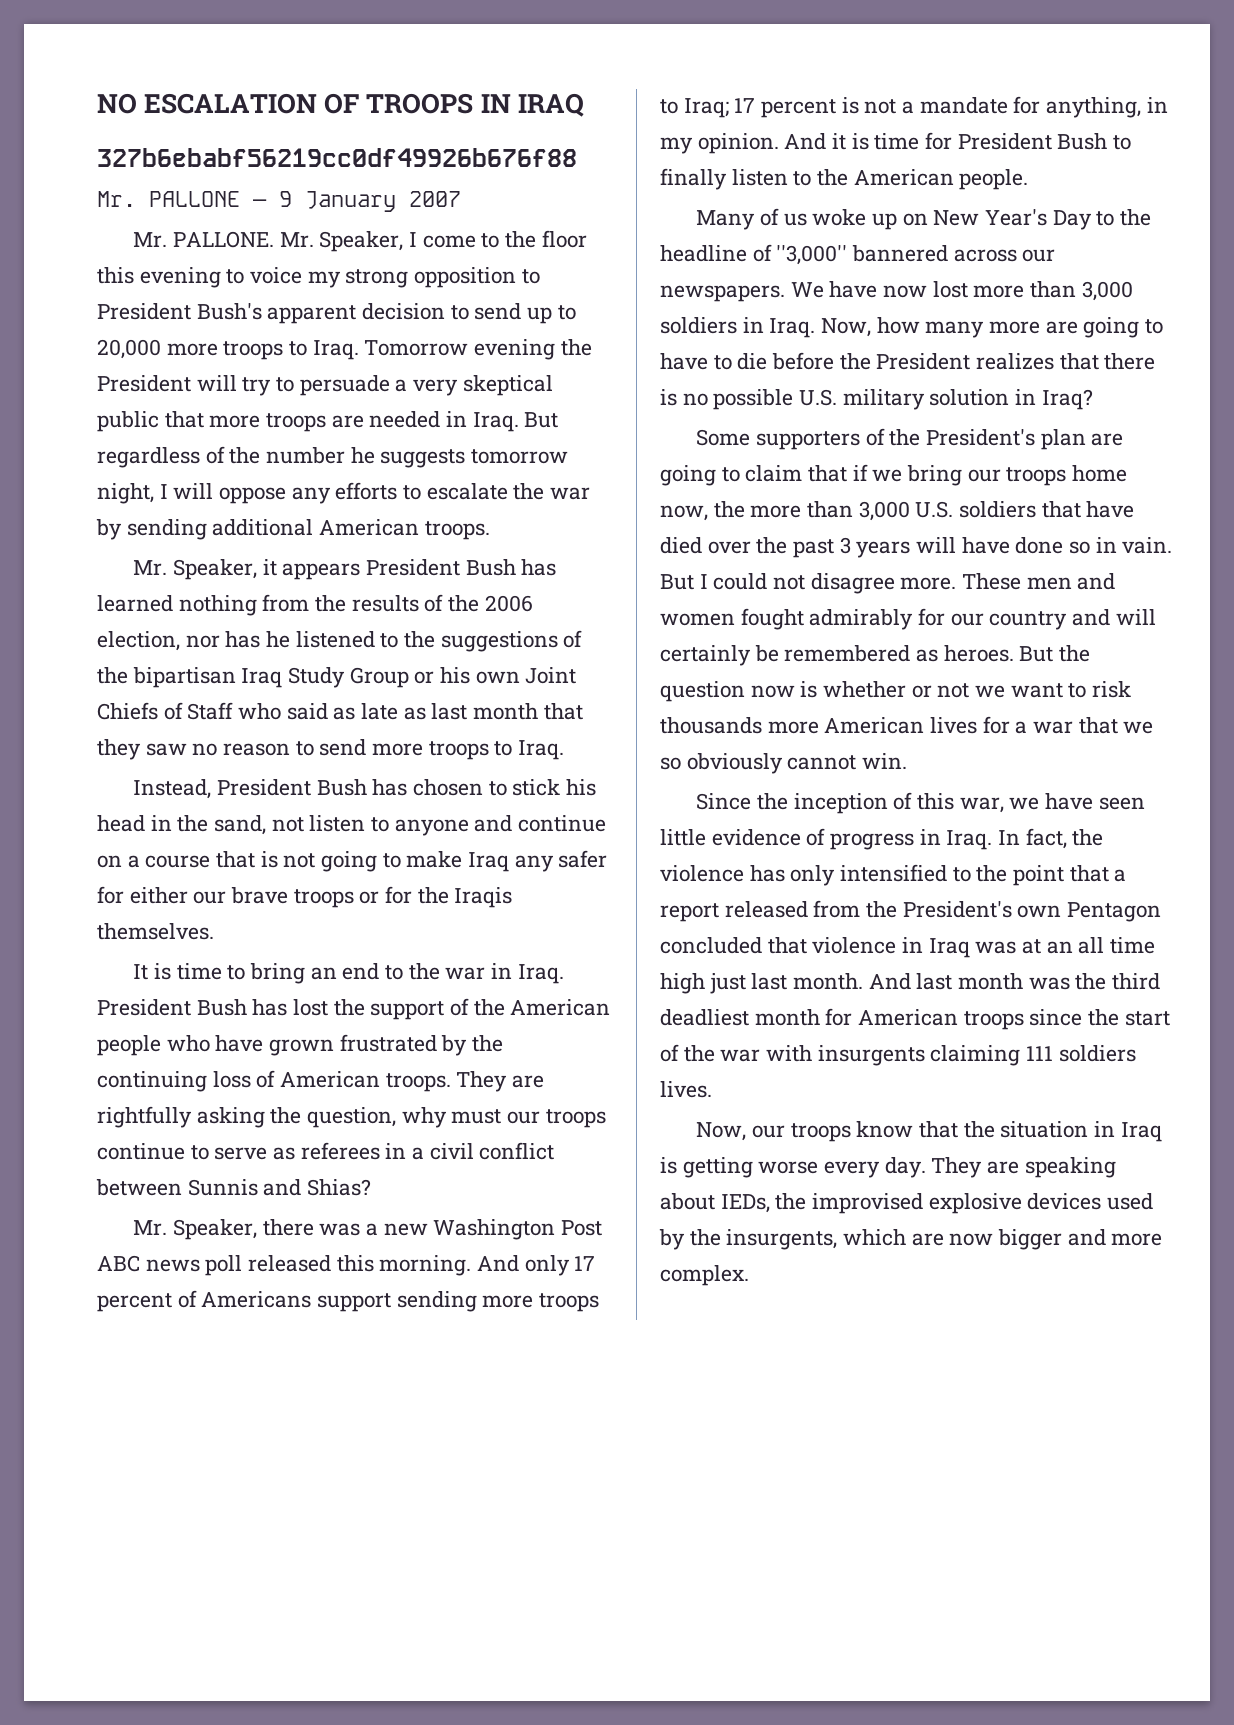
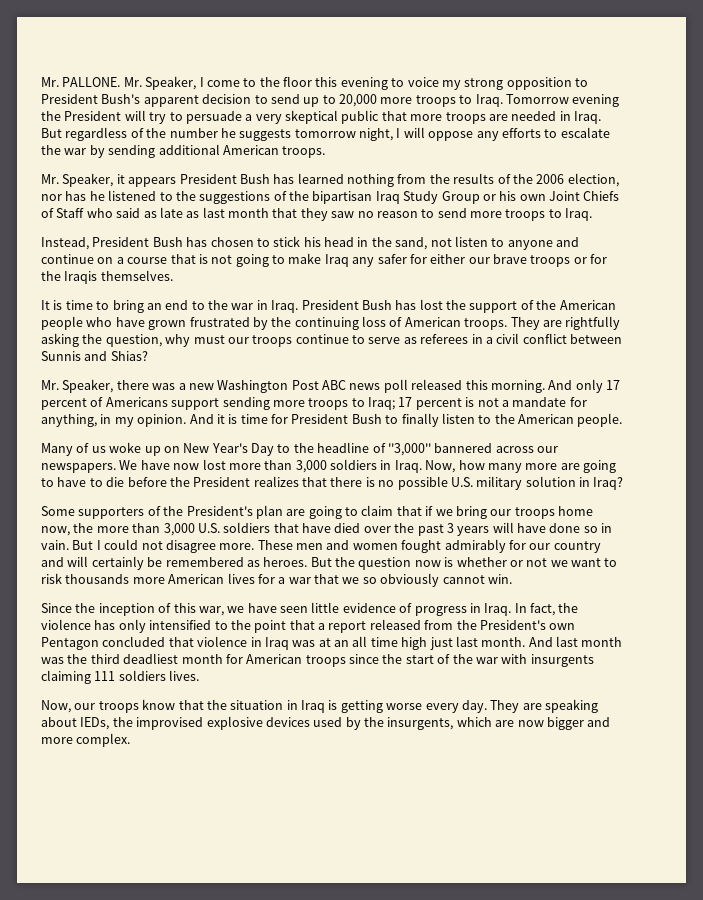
- NO ESCALATION OF TROOPS IN IRAQ
- 327b6ebabf56219cc0df49926b676f88
- Mr. PALLONE — 9 January 2007

